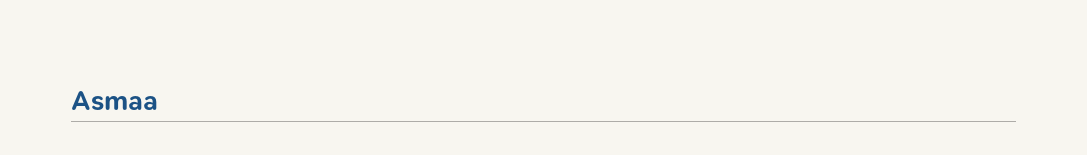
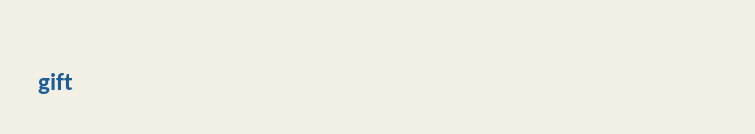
- Asmaa
+ gift

